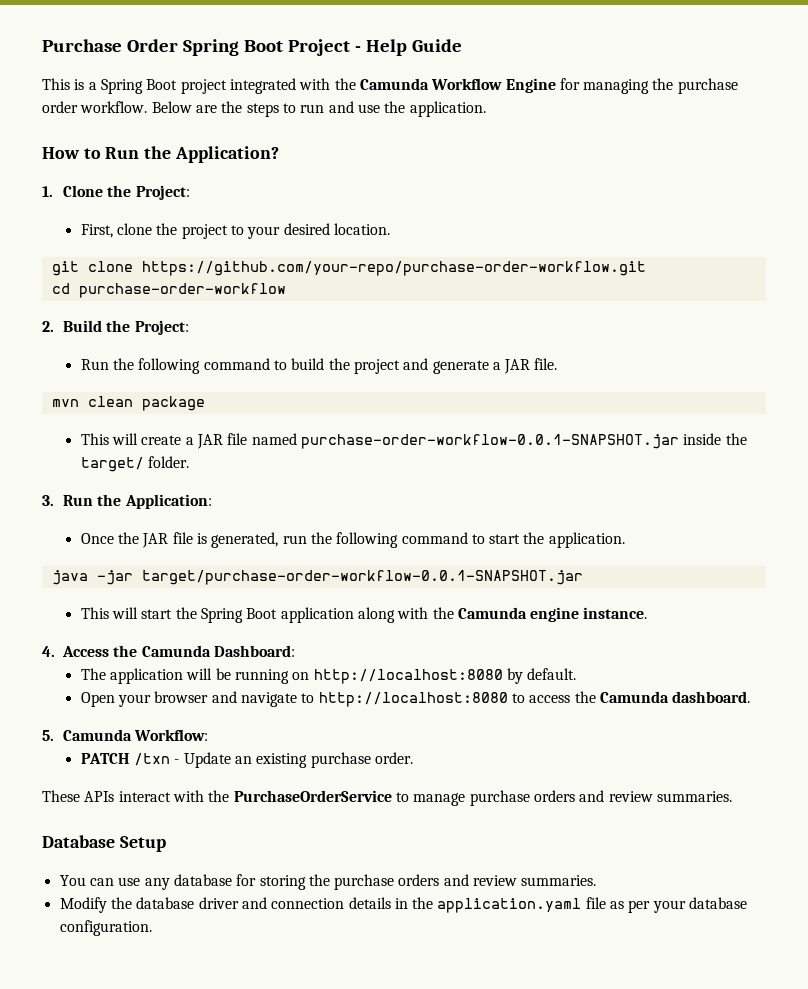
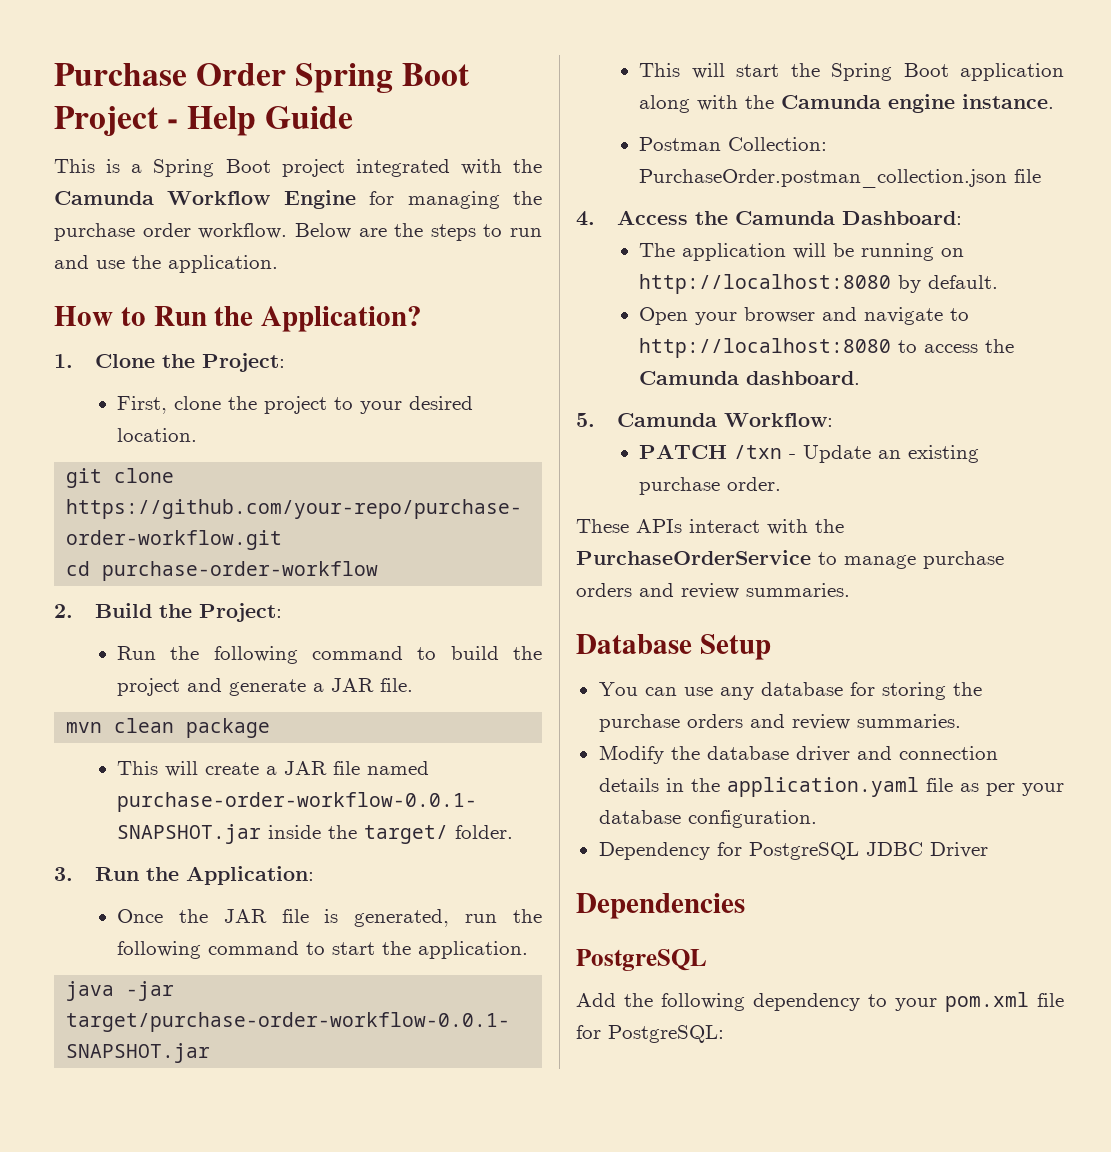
+ Postman Collection: PurchaseOrder.postman_collection.json file
+ Dependency for PostgreSQL JDBC Driver
+ Dependencies
+ PostgreSQL
+ Add the following dependency to your pom.xml file for PostgreSQL:

